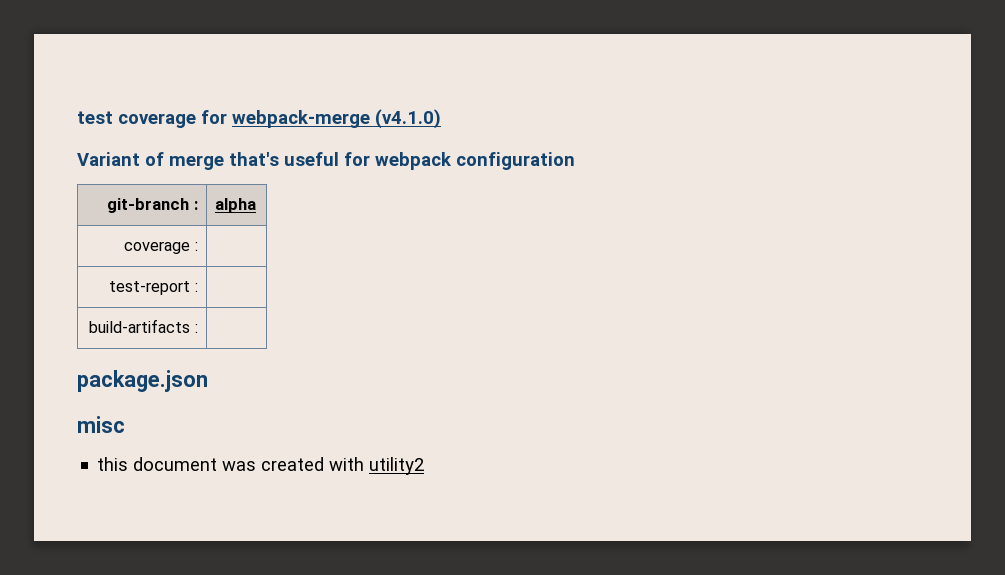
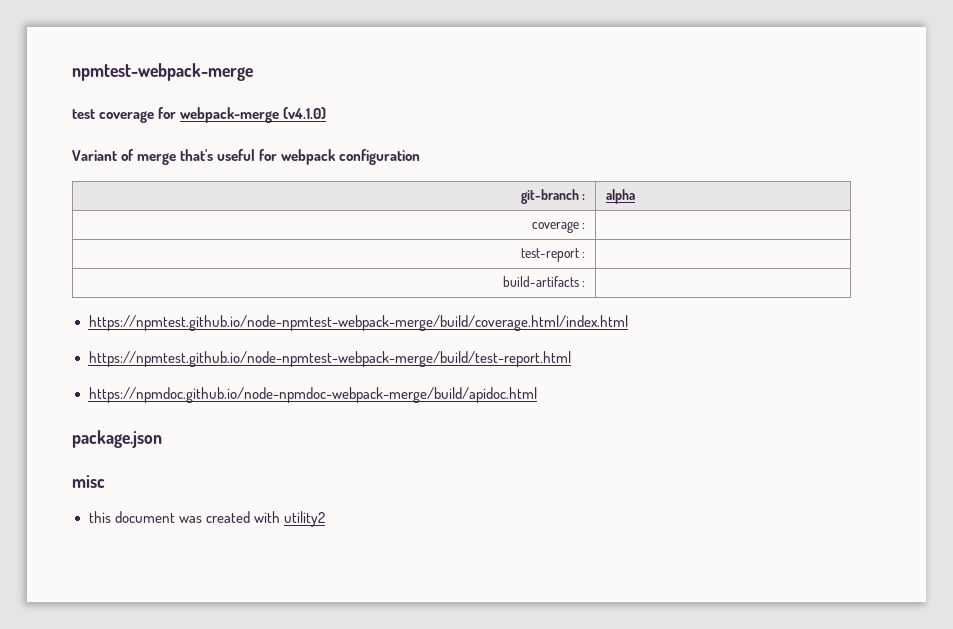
+ npmtest-webpack-merge
+ https://npmtest.github.io/node-npmtest-webpack-merge/build/coverage.html/index.html
+ https://npmtest.github.io/node-npmtest-webpack-merge/build/test-report.html
+ https://npmdoc.github.io/node-npmdoc-webpack-merge/build/apidoc.html

